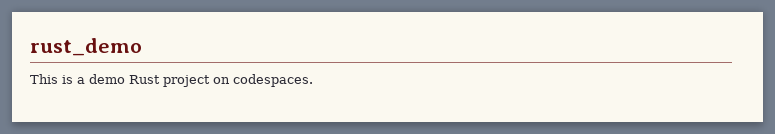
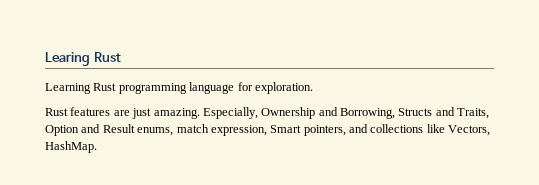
- rust_demo
- This is a demo Rust project on codespaces.
+ Learing Rust
+ Learning Rust programming language for exploration.
+ Rust features are just amazing. Especially, Ownership and Borrowing, Structs and Traits, Option and Result enums, match expression, Smart pointers, and collections like Vectors, HashMap.

